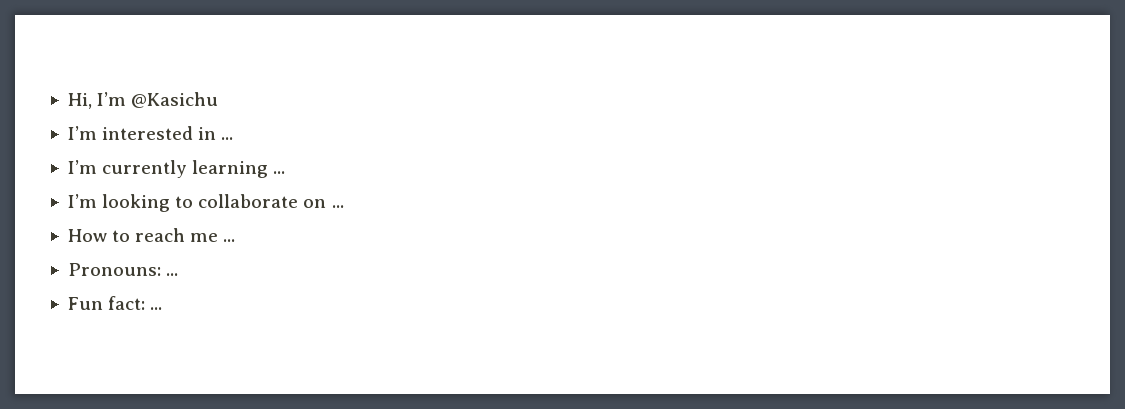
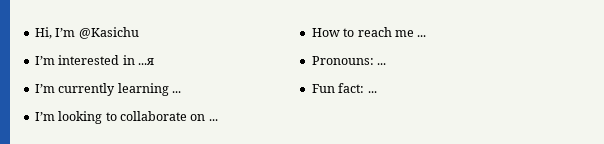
- I’m interested in ...
+ I’m interested in ...я

